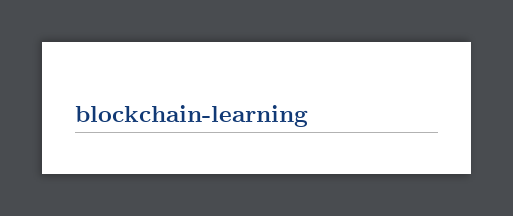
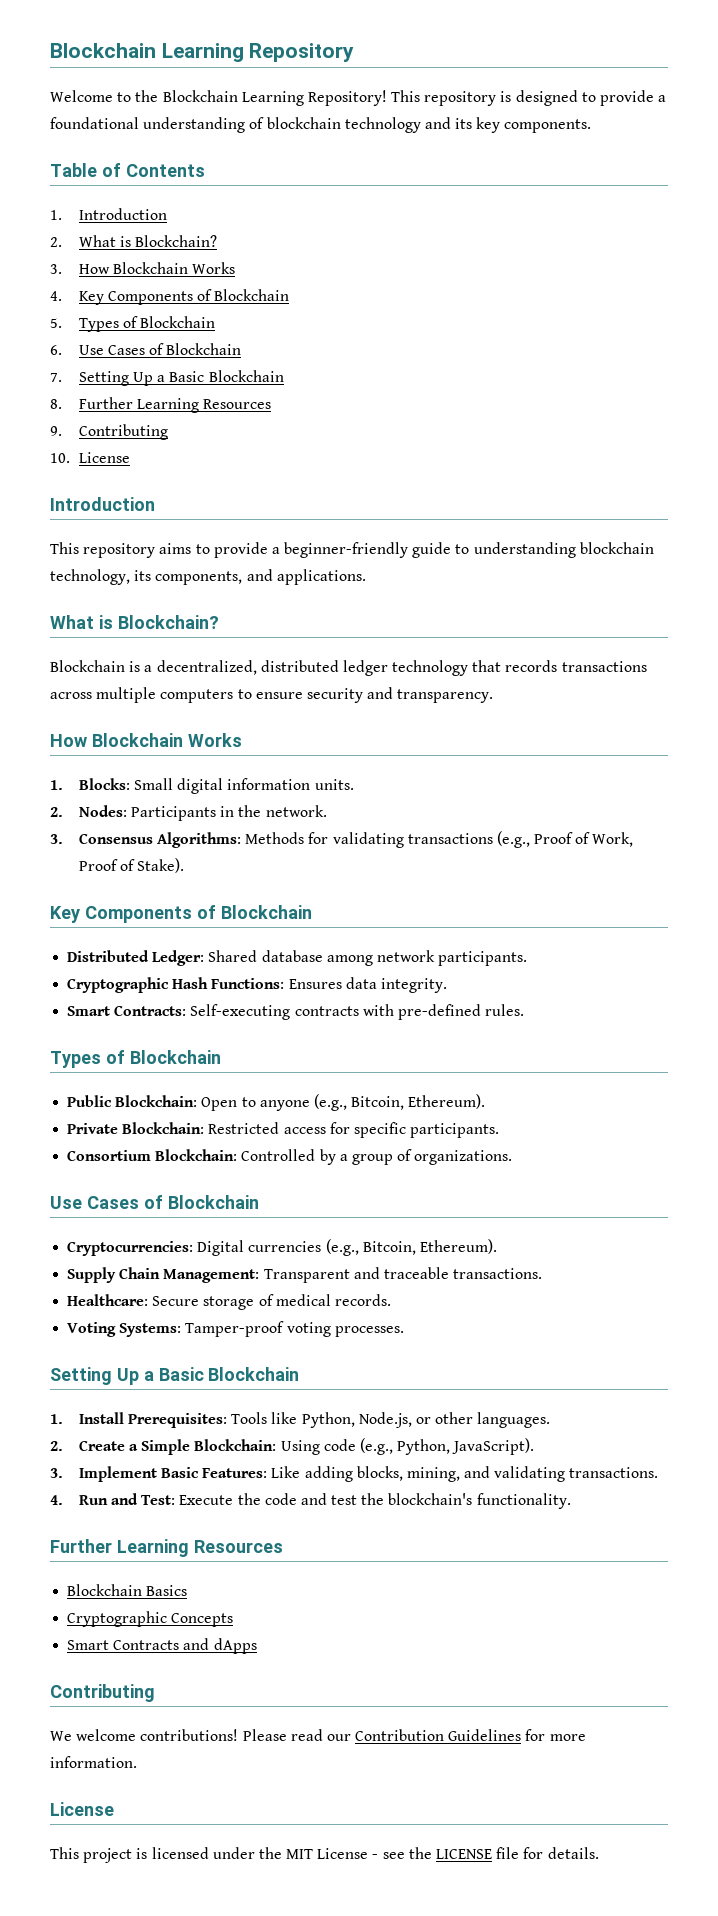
- blockchain-learning
+ Blockchain Learning Repository
+ Welcome to the Blockchain Learning Repository! This repository is designed to provide a foundational understanding of blockchain technology and its key components.
+ Table of Contents
+ 1. Introduction
+ 2. What is Blockchain?
+ 3. How Blockchain Works
+ 4. Key Components of Blockchain
+ 5. Types of Blockchain
+ 6. Use Cases of Blockchain
+ 7. Setting Up a Basic Blockchain
+ 8. Further Learning Resources
+ 9. Contributing
+ 10. License
+ Introduction
+ This repository aims to provide a beginner-friendly guide to understanding blockchain technology, its components, and applications.
+ What is Blockchain?
+ Blockchain is a decentralized, distributed ledger technology that records transactions across multiple computers to ensure security and transparency.
+ How Blockchain Works
+ 1. Blocks: Small digital information units.
+ 2. Nodes: Participants in the network.
+ 3. Consensus Algorithms: Methods for validating transactions (e.g., Proof of Work, Proof of Stake).
+ Key Components of Blockchain
+ Distributed Ledger: Shared database among network participants.
+ Cryptographic Hash Functions: Ensures data integrity.
+ Smart Contracts: Self-executing contracts with pre-defined rules.
+ Types of Blockchain
+ Public Blockchain: Open to anyone (e.g., Bitcoin, Ethereum).
+ Private Blockchain: Restricted access for specific participants.
+ Consortium Blockchain: Controlled by a group of organizations.
+ Use Cases of Blockchain
+ Cryptocurrencies: Digital currencies (e.g., Bitcoin, Ethereum).
+ Supply Chain Management: Transparent and traceable transactions.
+ Healthcare: Secure storage of medical records.
+ Voting Systems: Tamper-proof voting processes.
+ Setting Up a Basic Blockchain
+ 1. Install Prerequisites: Tools like Python, Node.js, or other languages.
+ 2. Create a Simple Blockchain: Using code (e.g., Python, JavaScript).
+ 3. Implement Basic Features: Like adding blocks, mining, and validating transactions.
+ 4. Run and Test: Execute the code and test the blockchain's functionality.
+ Further Learning Resources
+ Blockchain Basics
+ Cryptographic Concepts
+ Smart Contracts and dApps
+ Contributing
+ We welcome contributions! Please read our Contribution Guidelines for more information.
+ License
+ This project is licensed under the MIT License - see the LICENSE file for details.

